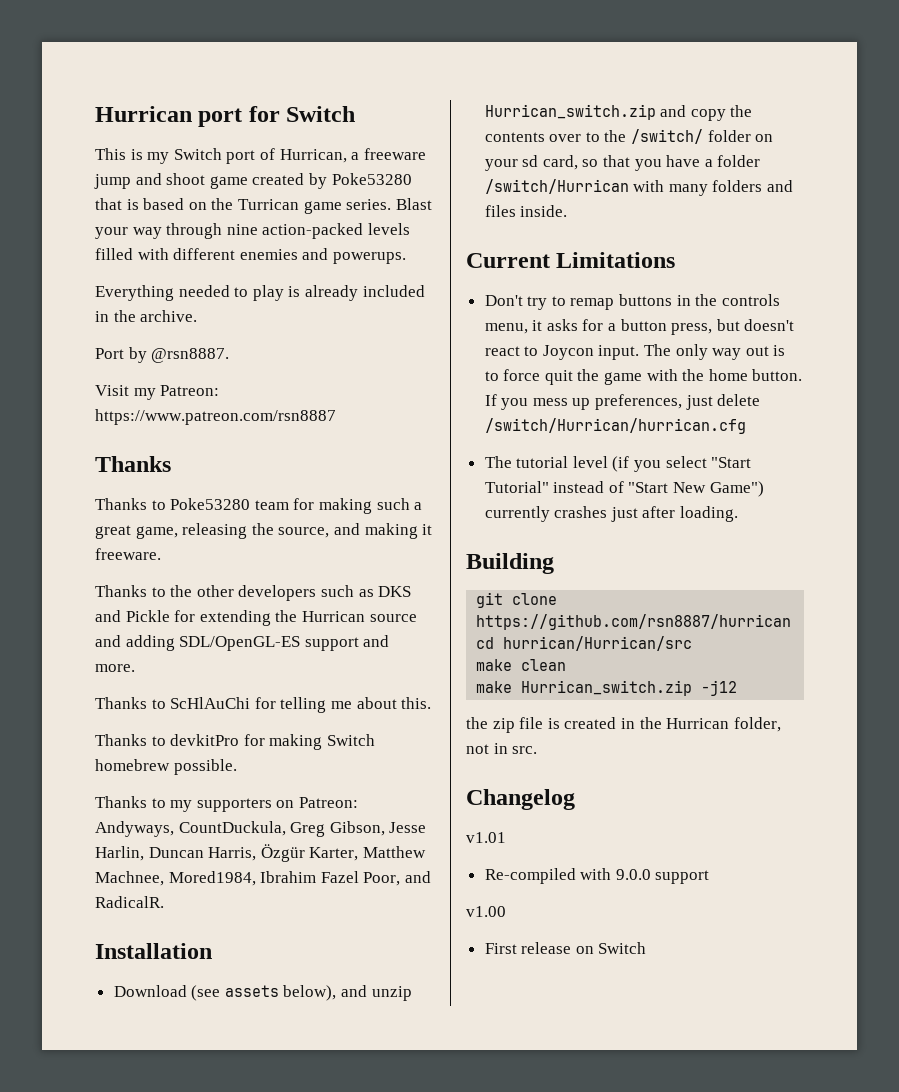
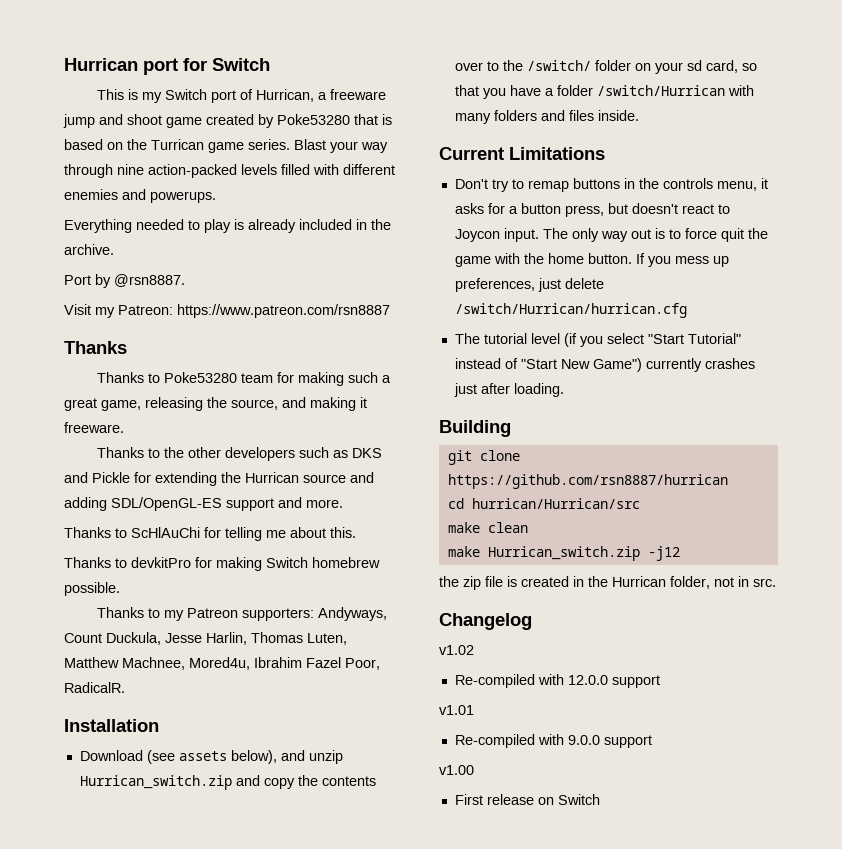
- Thanks to my supporters on Patreon: Andyways, CountDuckula, Greg Gibson, Jesse Harlin, Duncan Harris, Özgür Karter, Matthew Machnee, Mored1984, Ibrahim Fazel Poor, and RadicalR.
+ Thanks to my Patreon supporters: Andyways, Count Duckula, Jesse Harlin, Thomas Luten, Matthew Machnee, Mored4u, Ibrahim Fazel Poor, RadicalR.
+ v1.02
+ Re-compiled with 12.0.0 support

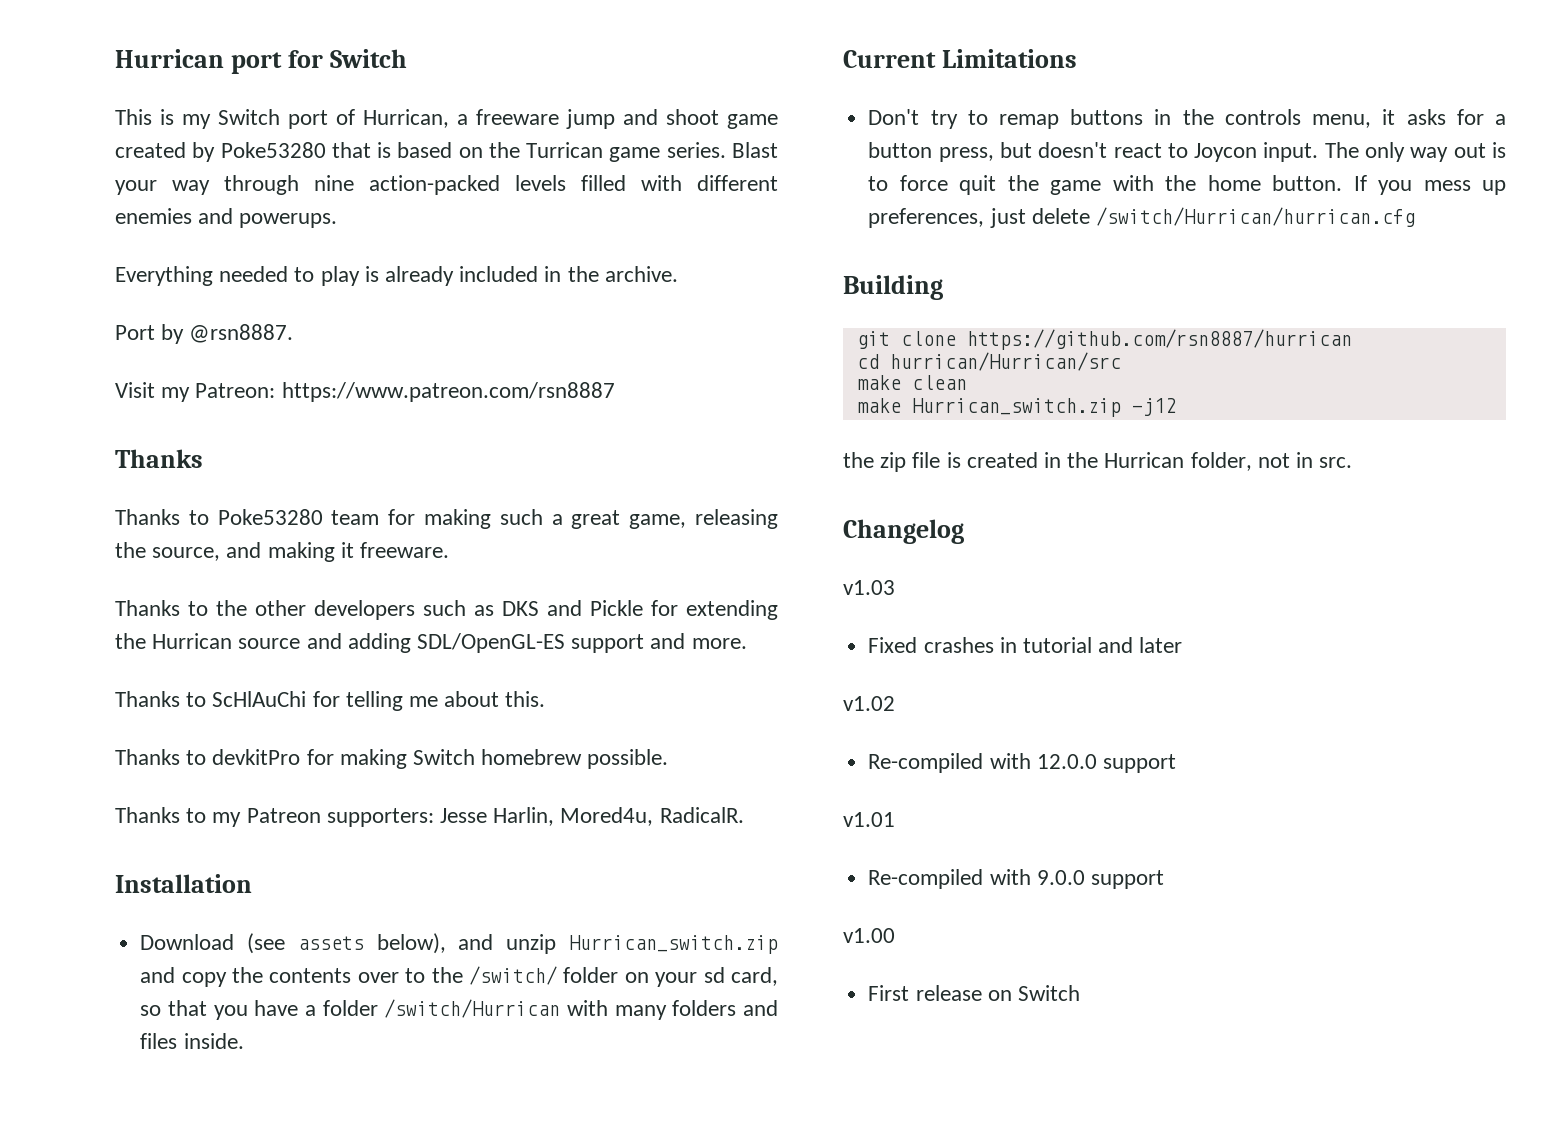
- Thanks to my Patreon supporters: Andyways, Count Duckula, Jesse Harlin, Thomas Luten, Matthew Machnee, Mored4u, Ibrahim Fazel Poor, RadicalR.
+ Thanks to my Patreon supporters: Jesse Harlin, Mored4u, RadicalR.
- The tutorial level (if you select "Start Tutorial" instead of "Start New Game") currently crashes just after loading.
+ v1.03
+ Fixed crashes in tutorial and later

